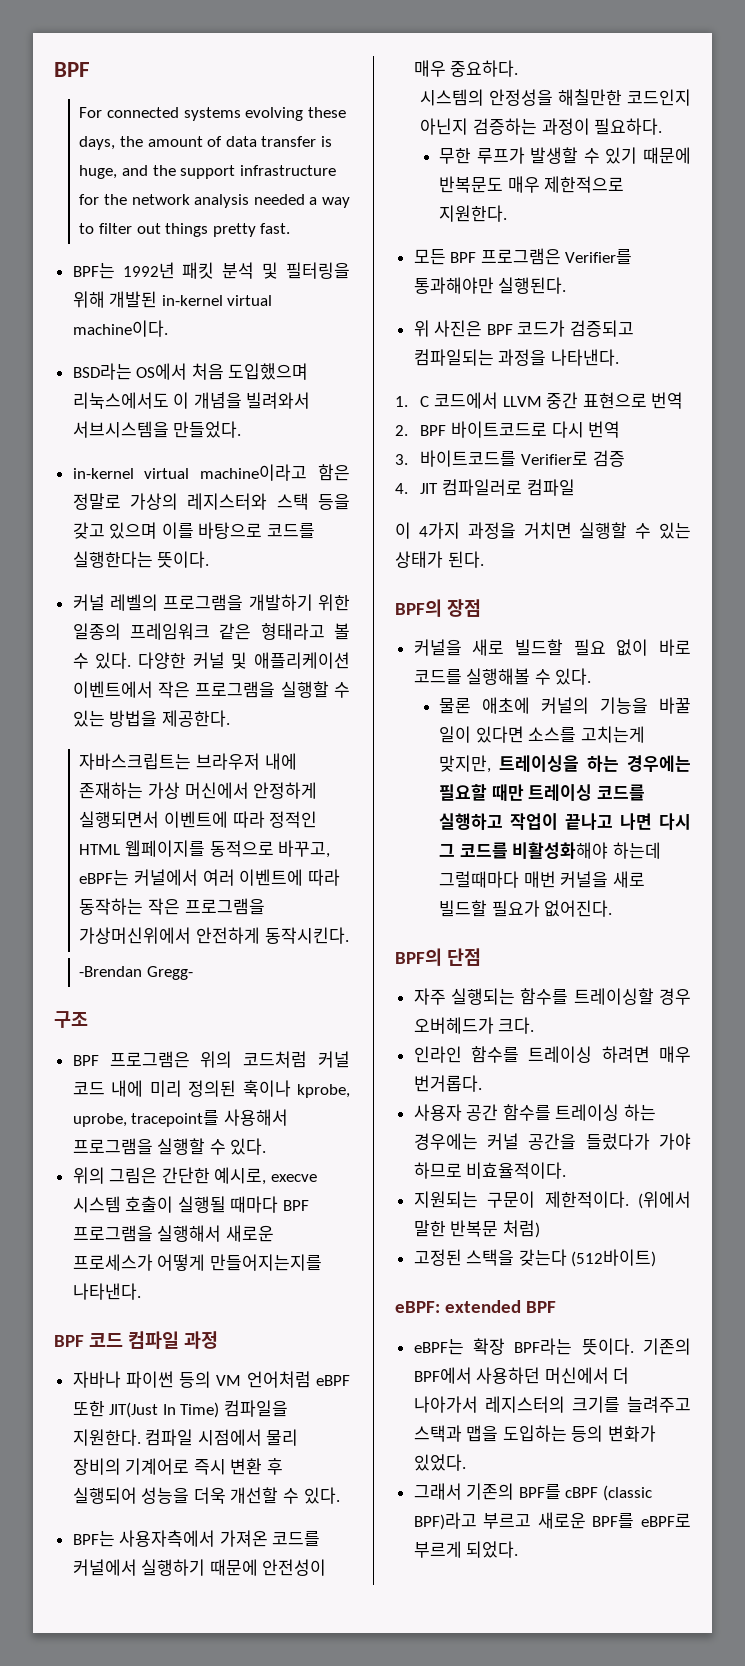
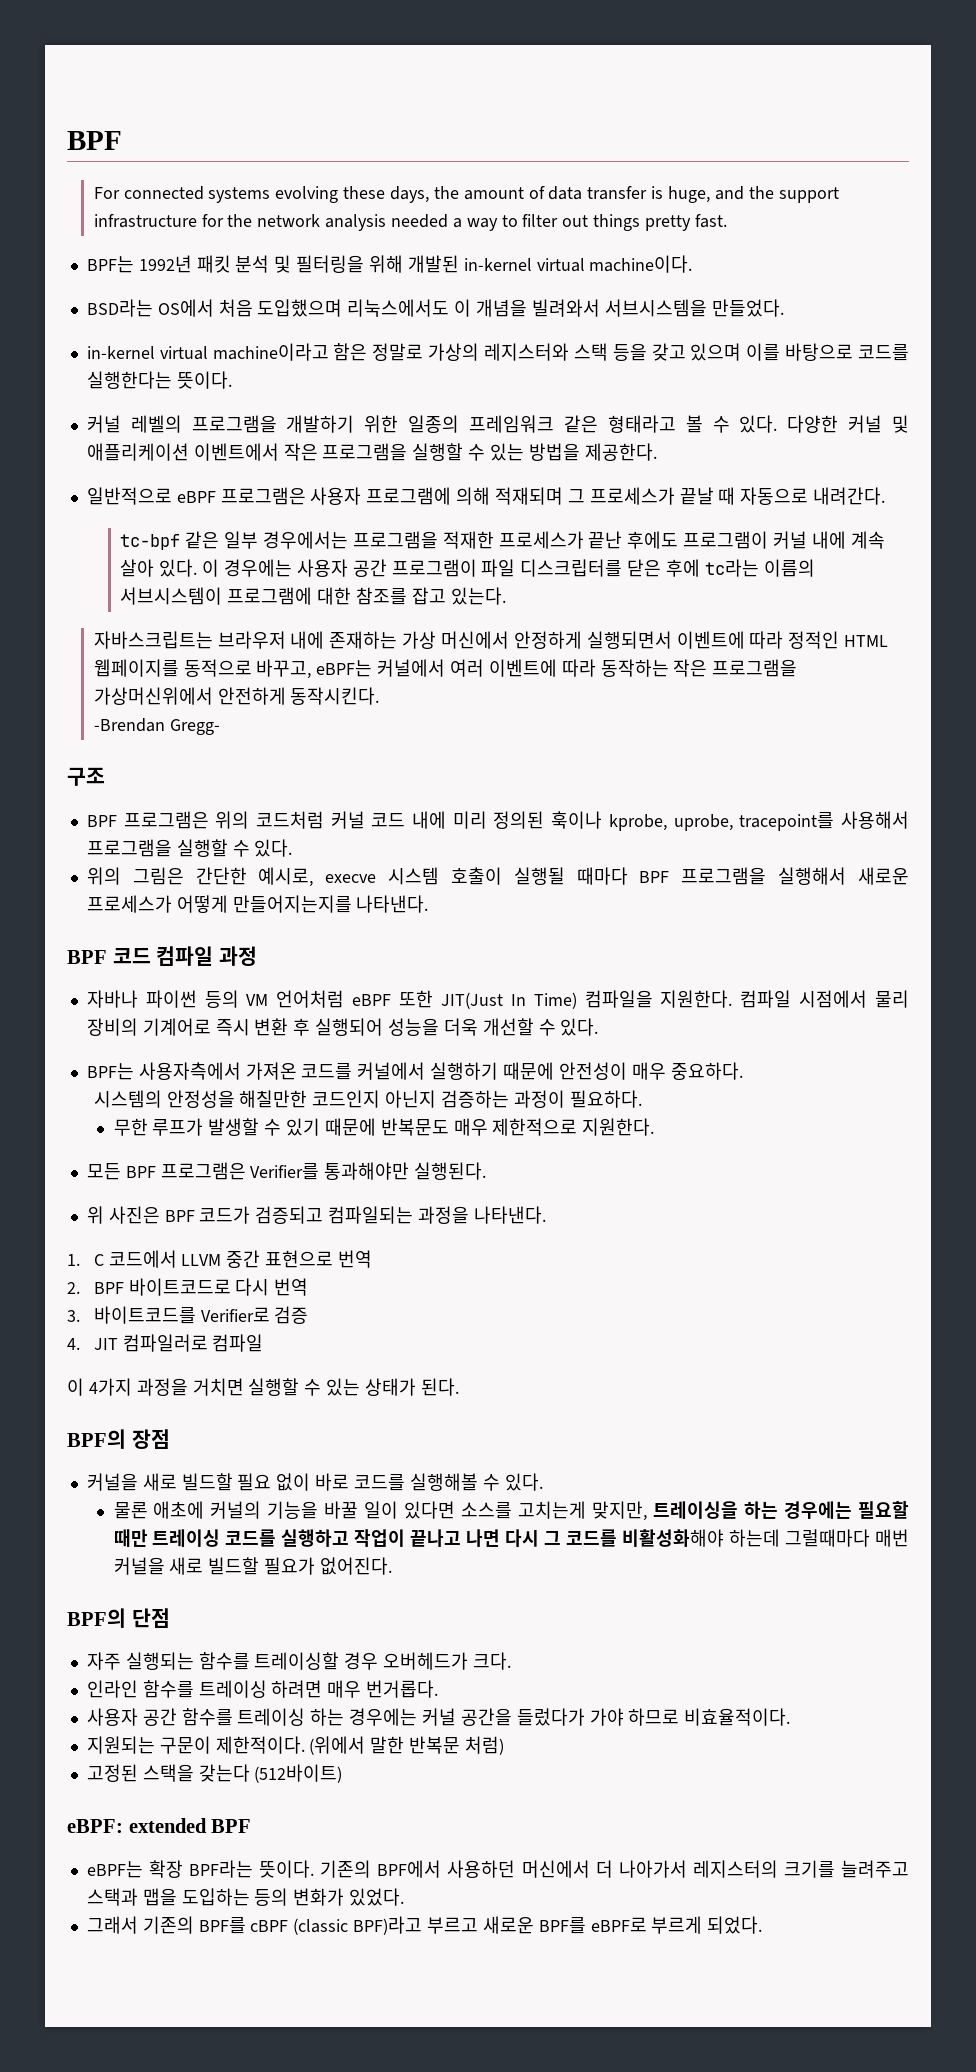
+ 일반적으로 eBPF 프로그램은 사용자 프로그램에 의해 적재되며 그 프로세스가 끝날 때 자동으로 내려간다.
+ tc-bpf 같은 일부 경우에서는 프로그램을 적재한 프로세스가 끝난 후에도 프로그램이 커널 내에 계속 살아 있다. 이 경우에는 사용자 공간 프로그램이 파일 디스크립터를 닫은 후에 tc라는 이름의 서브시스템이 프로그램에 대한 참조를 잡고 있는다.

